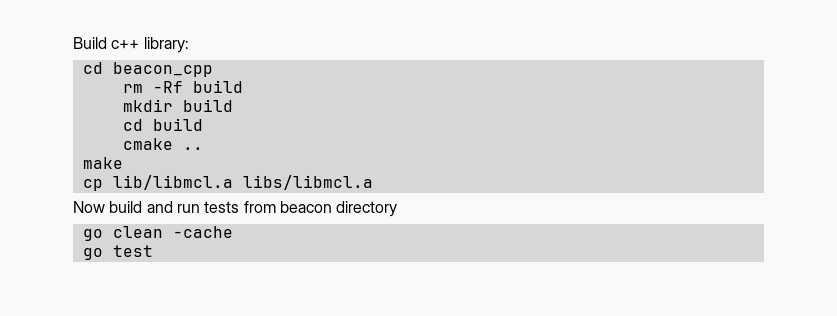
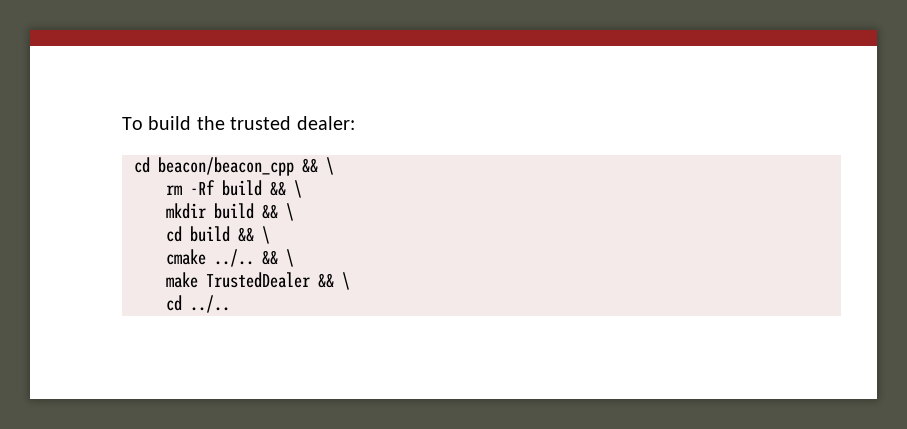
- Build c++ library:
- cd beacon_cpp
+ To build the trusted dealer:
+ cd beacon/beacon_cpp && \
- rm -Rf build
+ rm -Rf build && \
- mkdir build
+ mkdir build && \
- cd build
+ cd build && \
- cmake ..
- make
- cp lib/libmcl.a libs/libmcl.a
- Now build and run tests from beacon directory
- go clean -cache
- go test
+ cmake ../.. && \
+ make TrustedDealer && \
+ cd ../..

